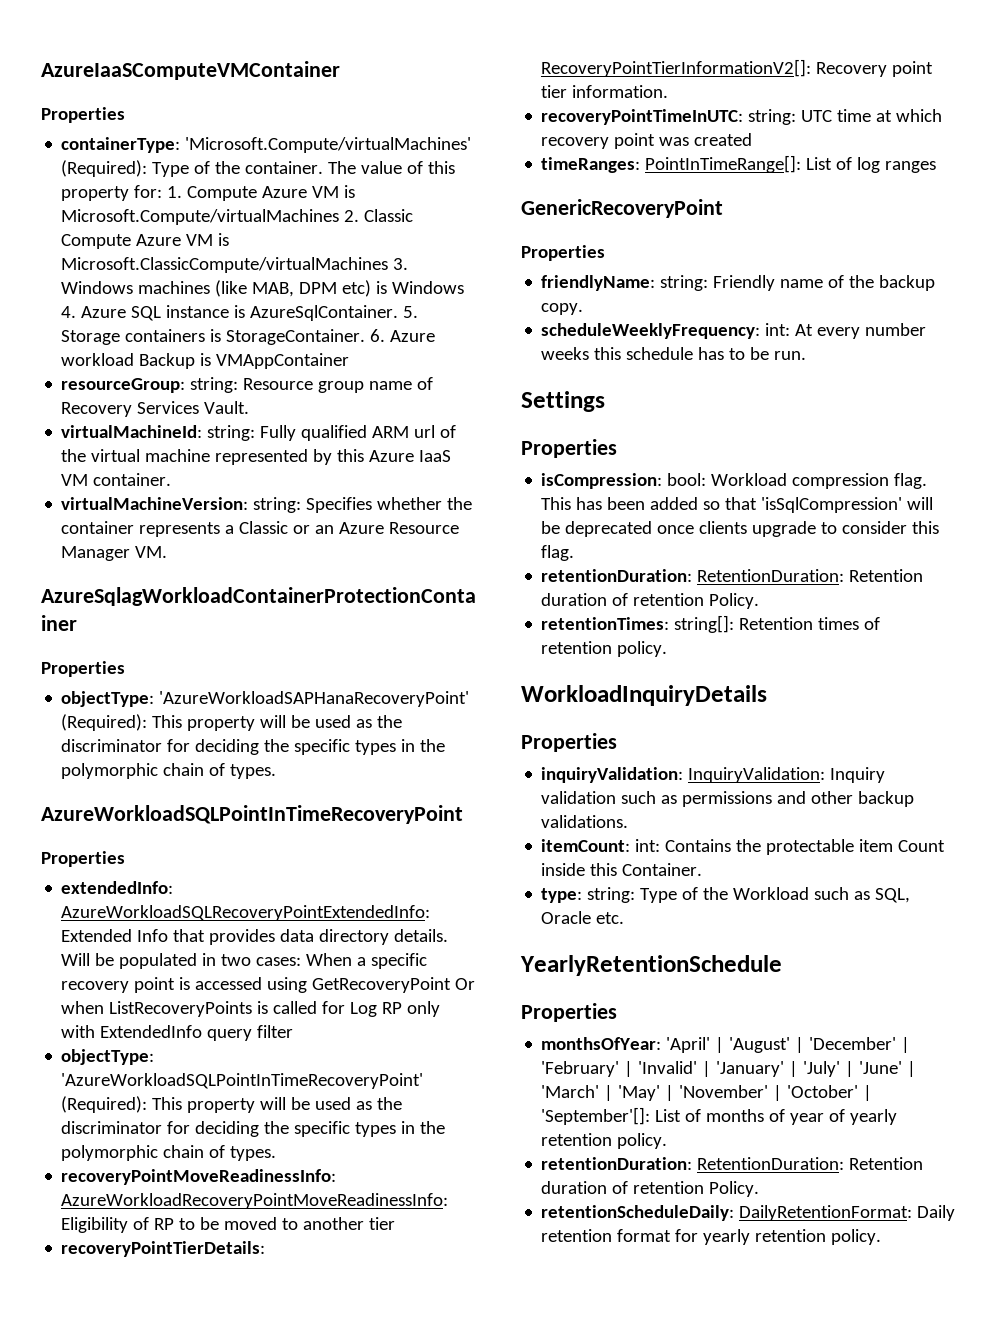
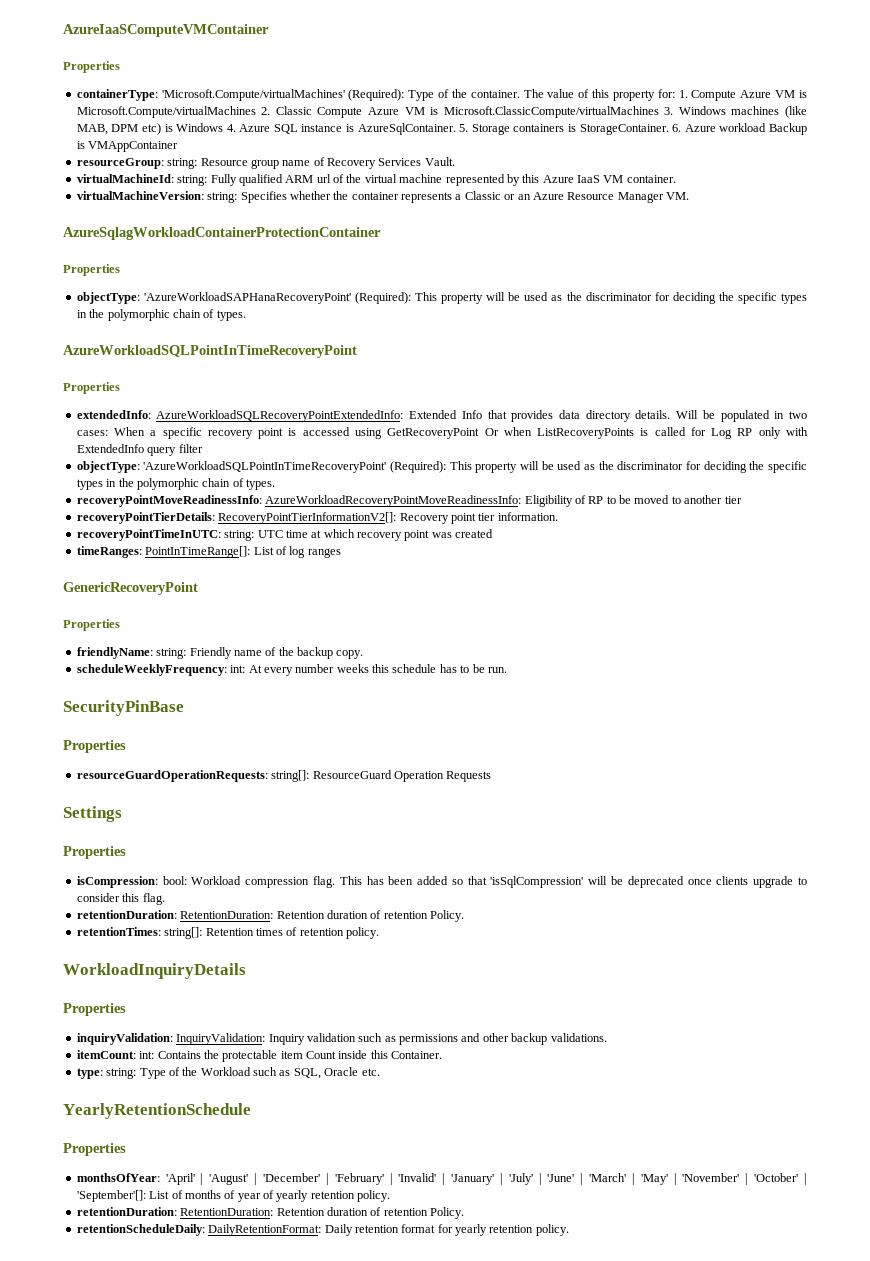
+ SecurityPinBase
+ Properties
+ resourceGuardOperationRequests: string[]: ResourceGuard Operation Requests

